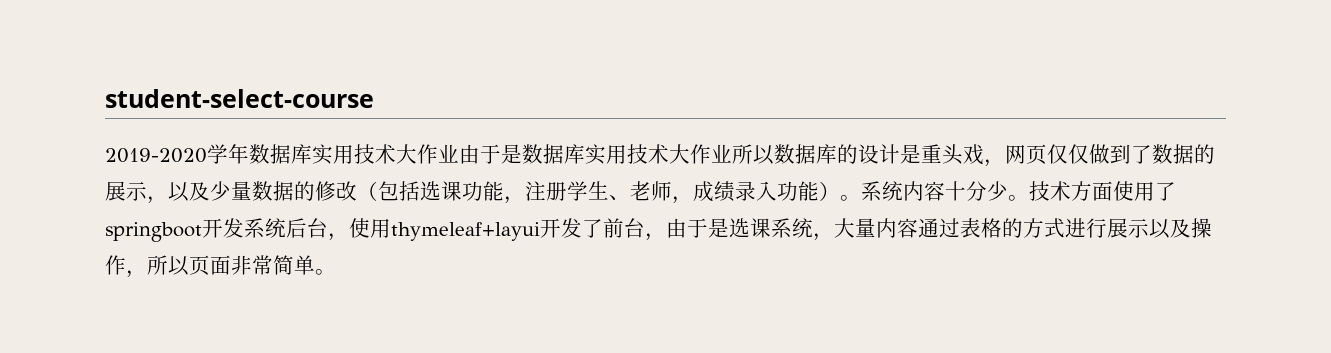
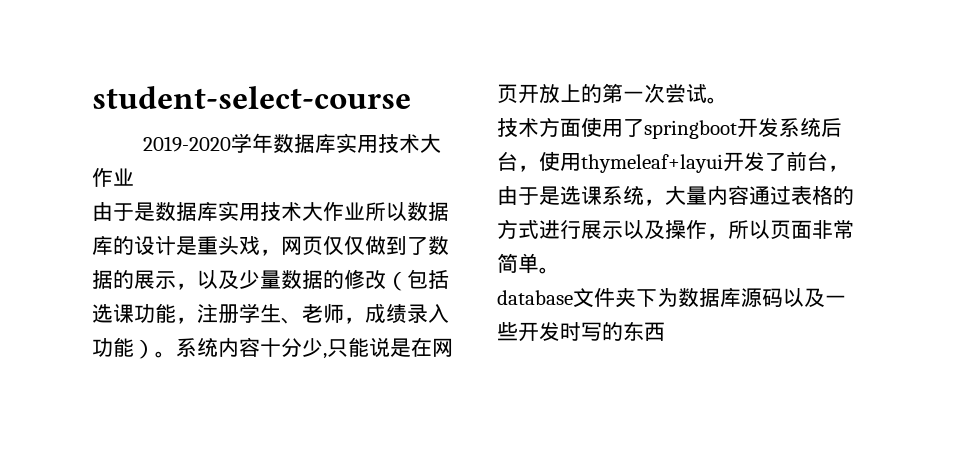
- 2019-2020学年数据库实用技术大作业由于是数据库实用技术大作业所以数据库的设计是重头戏，网页仅仅做到了数据的展示，以及少量数据的修改（包括选课功能，注册学生、老师，成绩录入功能）。
+ 2019-2020学年数据库实用技术大作业
+ 由于是数据库实用技术大作业所以数据库的设计是重头戏，网页仅仅做到了数据的展示，以及少量数据的修改（包括选课功能，注册学生、老师，成绩录入功能）。
- 系统内容十分少。技术方面使用了springboot开发系统后台，使用thymeleaf+layui开发了前台，由于是选课系统，大量内容通过表格的方式进行展示以及操作，所以页面非常简单。
+ 系统内容十分少,只能说是在网页开放上的第一次尝试。
+ 技术方面使用了springboot开发系统后台，使用thymeleaf+layui开发了前台，由于是选课系统，大量内容通过表格的方式进行展示以及操作，所以页面非常简单。
+ database文件夹下为数据库源码以及一些开发时写的东西

